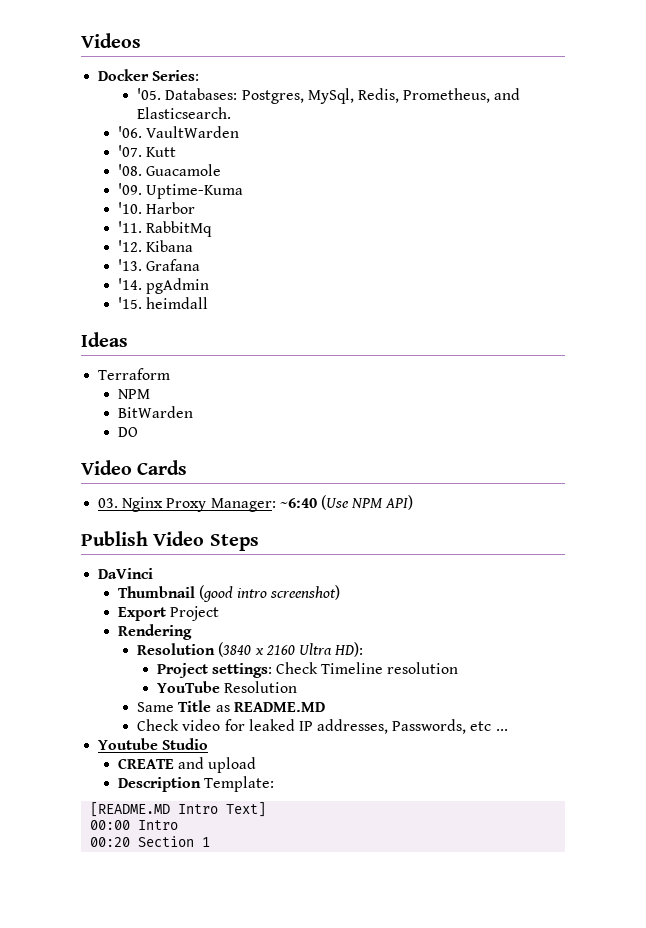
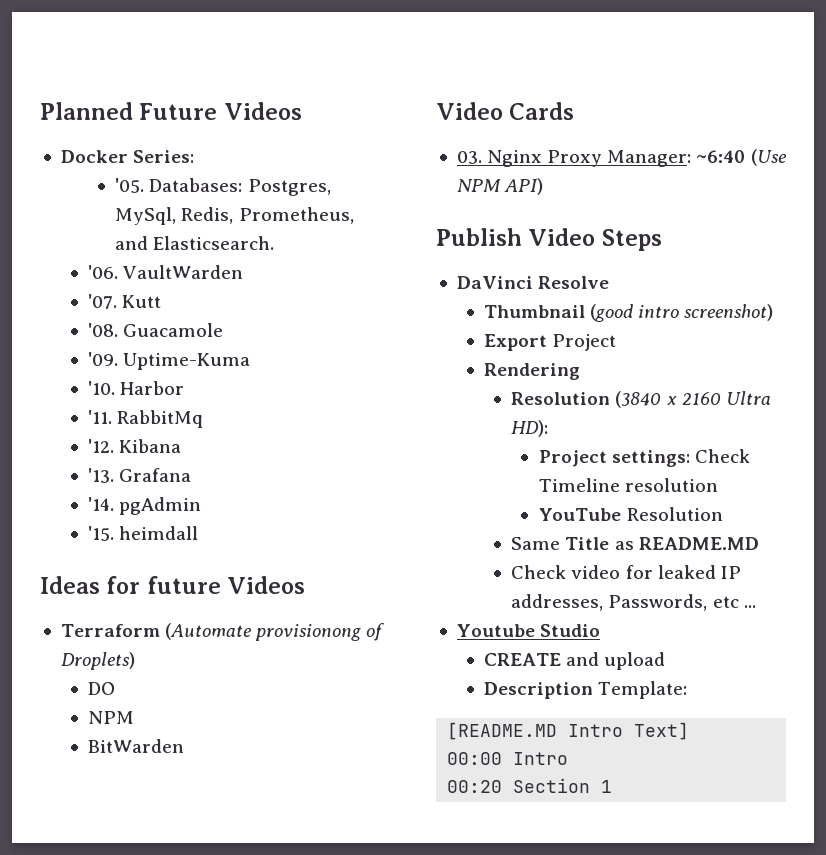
- Videos
+ Planned Future Videos
- Ideas
- Terraform
+ Ideas for future Videos
+ Terraform (Automate provisionong of Droplets)
+ DO
- DO
- DaVinci
+ DaVinci Resolve

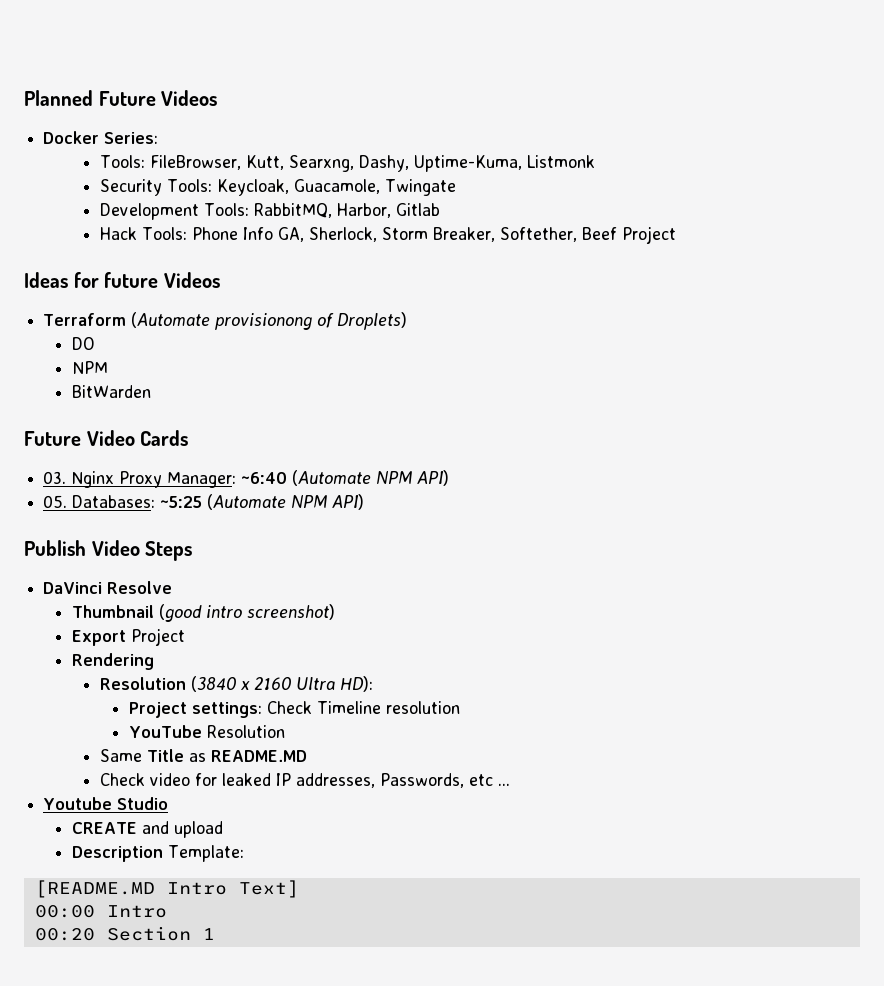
- '05. Databases: Postgres, MySql, Redis, Prometheus, and Elasticsearch.
- '06. VaultWarden
- '07. Kutt
- '08. Guacamole
- '09. Uptime-Kuma
- '10. Harbor
- '11. RabbitMq
- '12. Kibana
- '13. Grafana
- '14. pgAdmin
- '15. heimdall
+ Tools: FileBrowser, Kutt, Searxng, Dashy, Uptime-Kuma, Listmonk
+ Security Tools: Keycloak, Guacamole, Twingate
+ Development Tools: RabbitMQ, Harbor, Gitlab
+ Hack Tools: Phone Info GA, Sherlock, Storm Breaker, Softether, Beef Project
- Video Cards
+ Future Video Cards
- 03. Nginx Proxy Manager: ~6:40 (Use NPM API)
+ 03. Nginx Proxy Manager: ~6:40 (Automate NPM API)
+ 05. Databases: ~5:25 (Automate NPM API)

